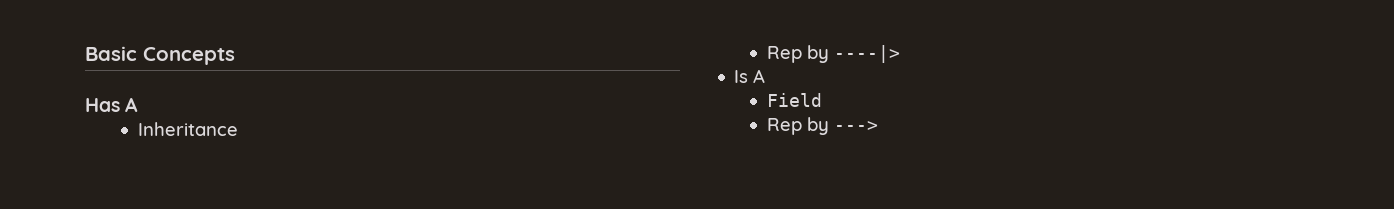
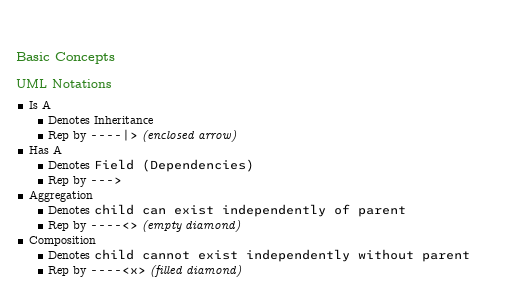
- Has A
- Inheritance
+ UML Notations
+ Is A
+ Denotes Inheritance
- Rep by ----|>
- Is A
- Field
+ Rep by ----|> (enclosed arrow)
+ Has A
+ Denotes Field (Dependencies)
+ Aggregation
+ Denotes child can exist independently of parent
+ Rep by ----<> (empty diamond)
+ Composition
+ Denotes child cannot exist independently without parent
+ Rep by ----<x> (filled diamond)

